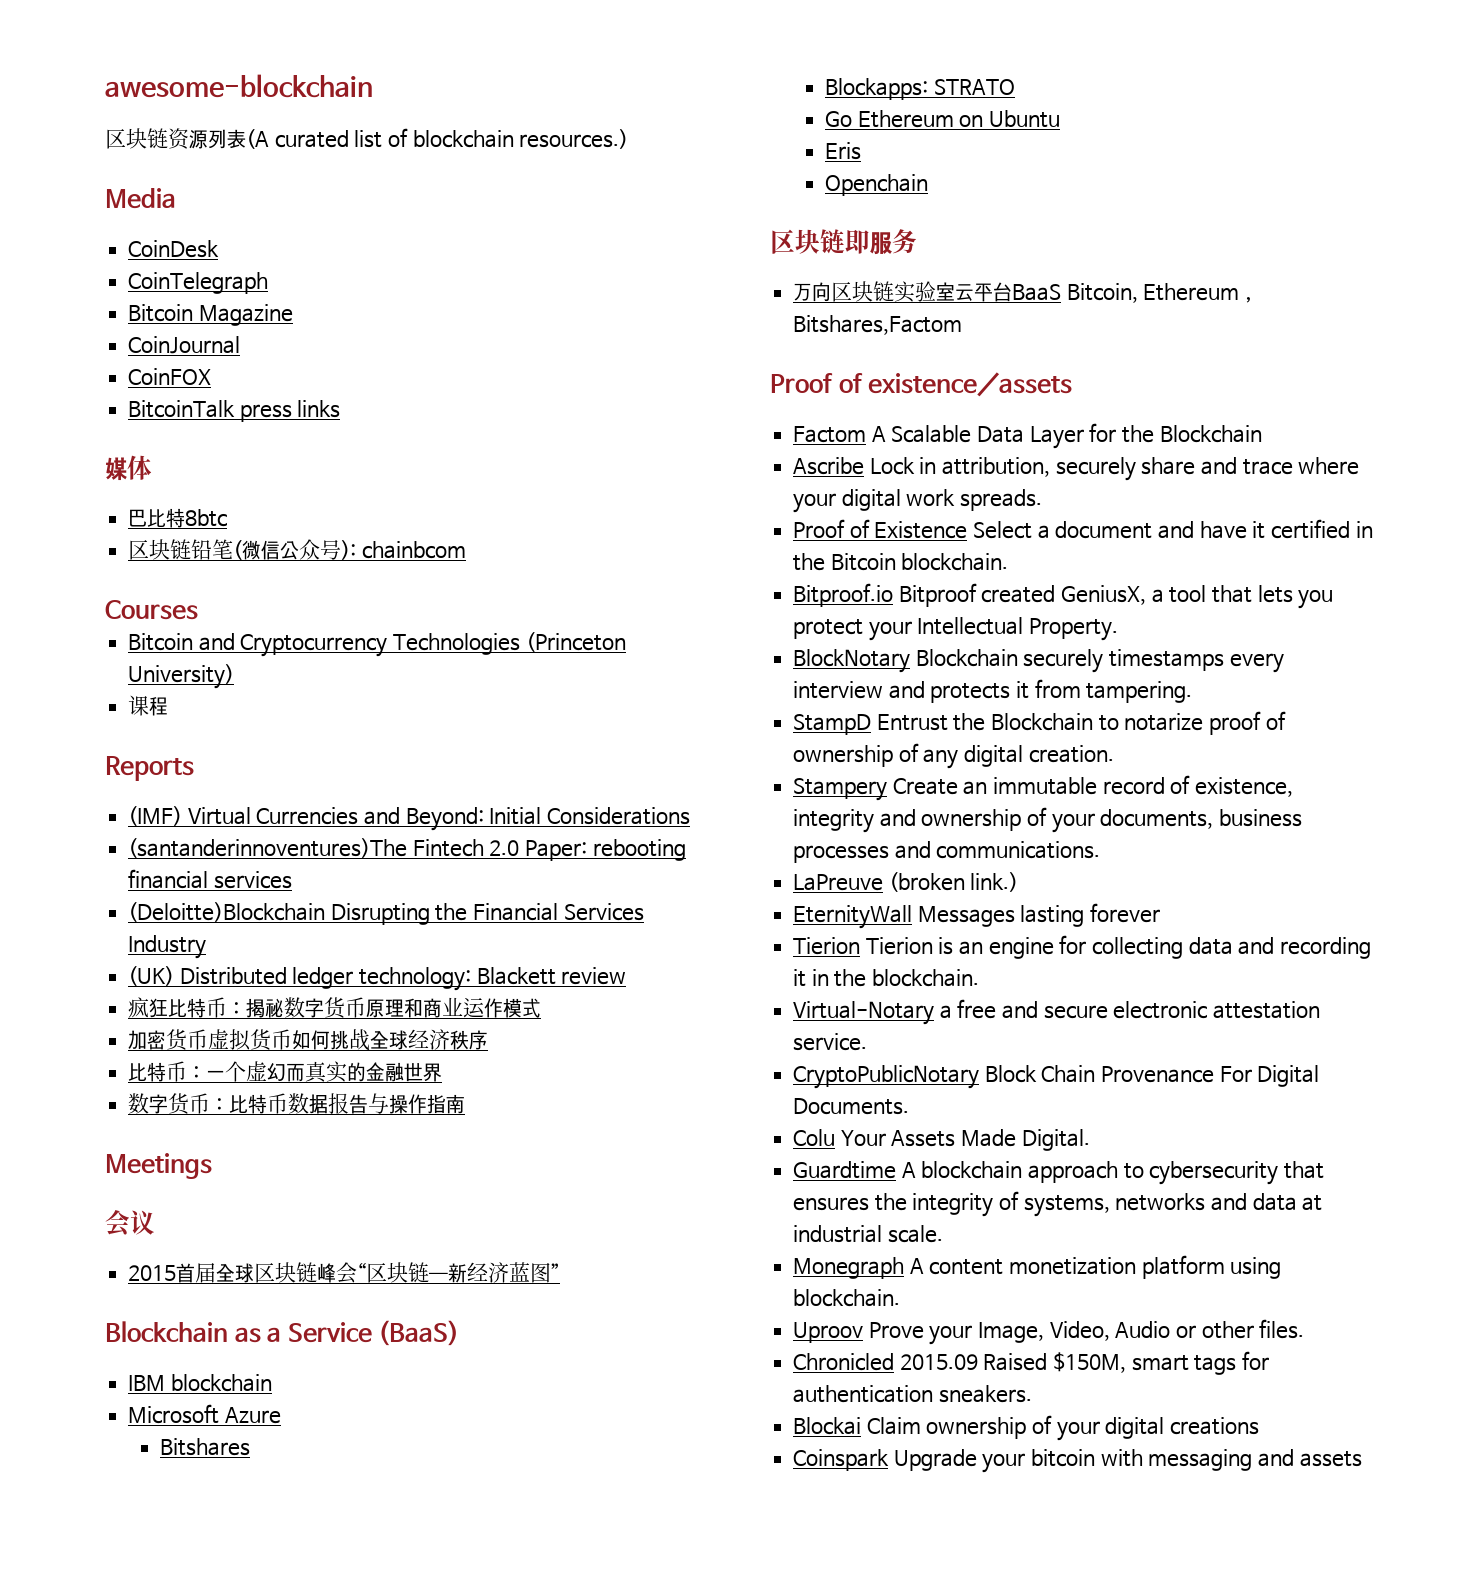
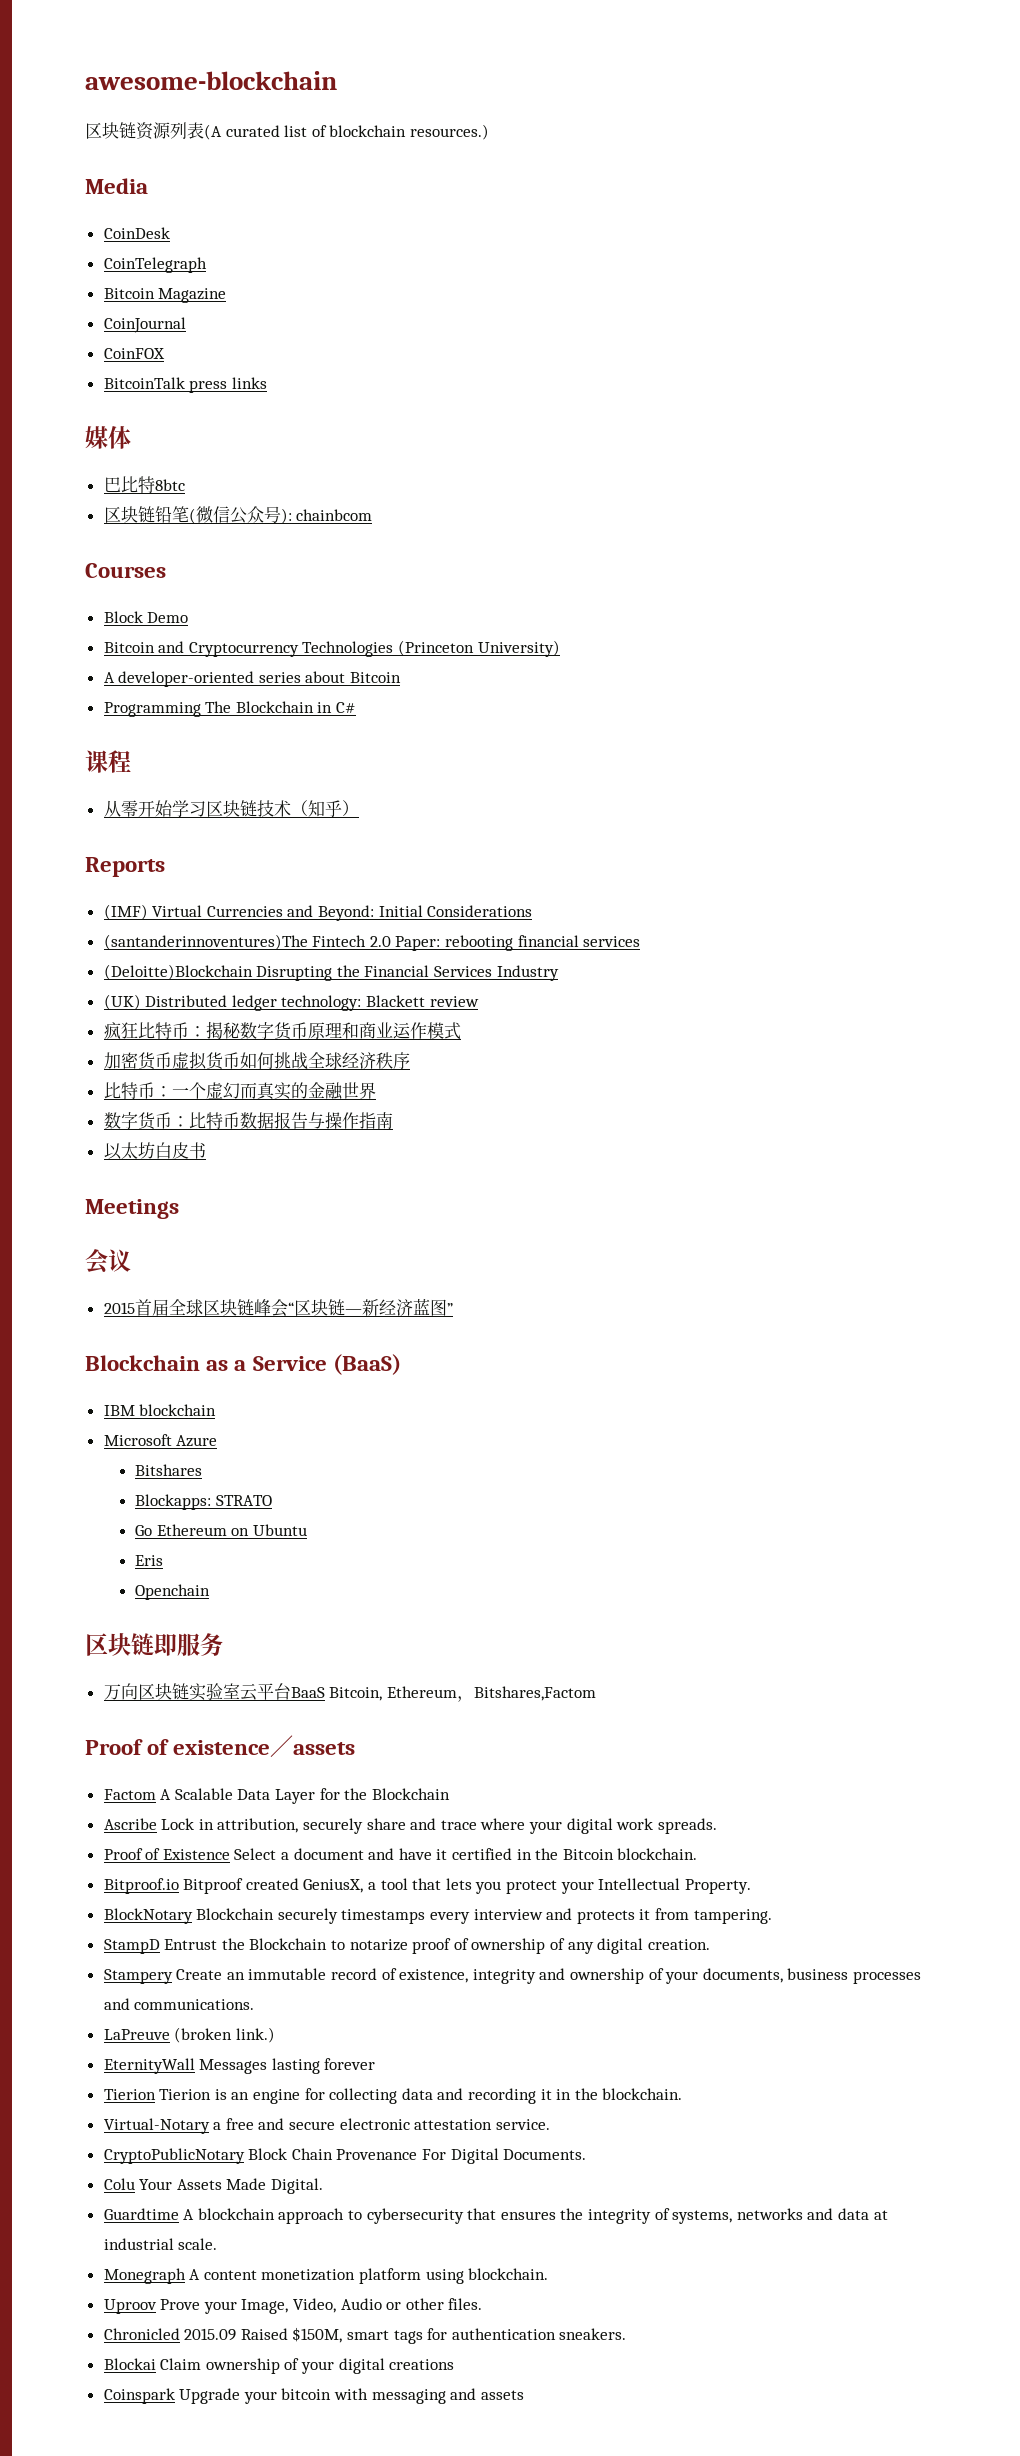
+ Block Demo
+ A developer-oriented series about Bitcoin
+ Programming The Blockchain in C#
  课程
+ 从零开始学习区块链技术（知乎）
+ 以太坊白皮书

